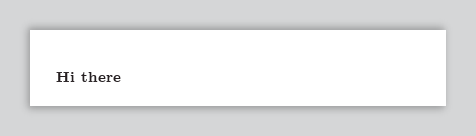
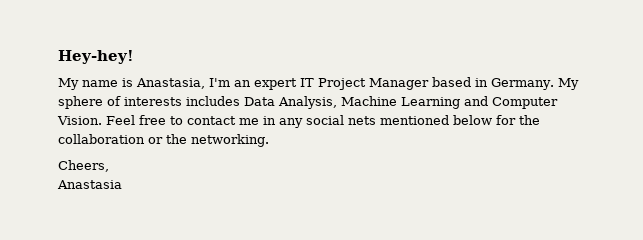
- Hi there
+ Hey-hey!
+ My name is Anastasia, I'm an expert IT Project Manager based in Germany. My sphere of interests includes Data Analysis, Machine Learning and Computer Vision. Feel free to contact me in any social nets mentioned below for the collaboration or the networking.
+ Cheers,
+ Anastasia

